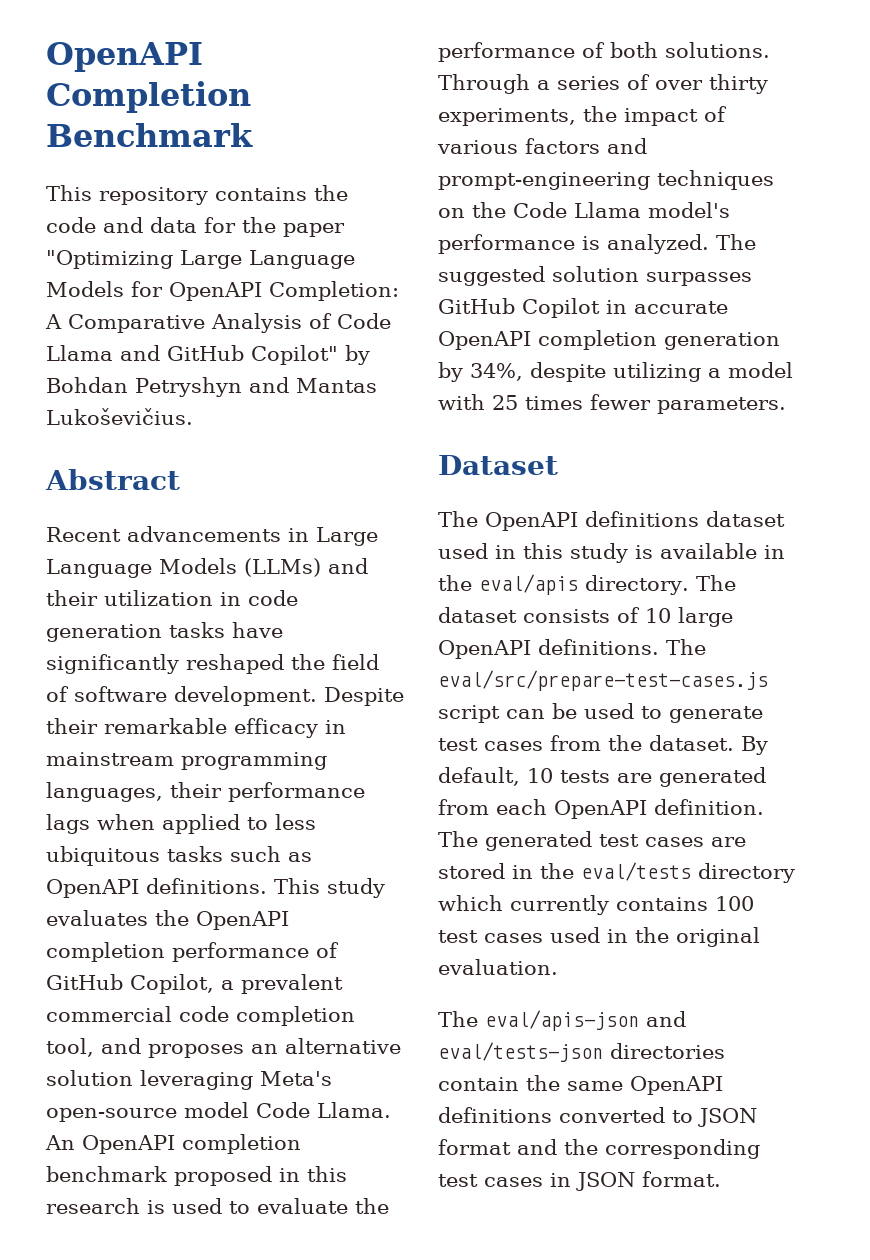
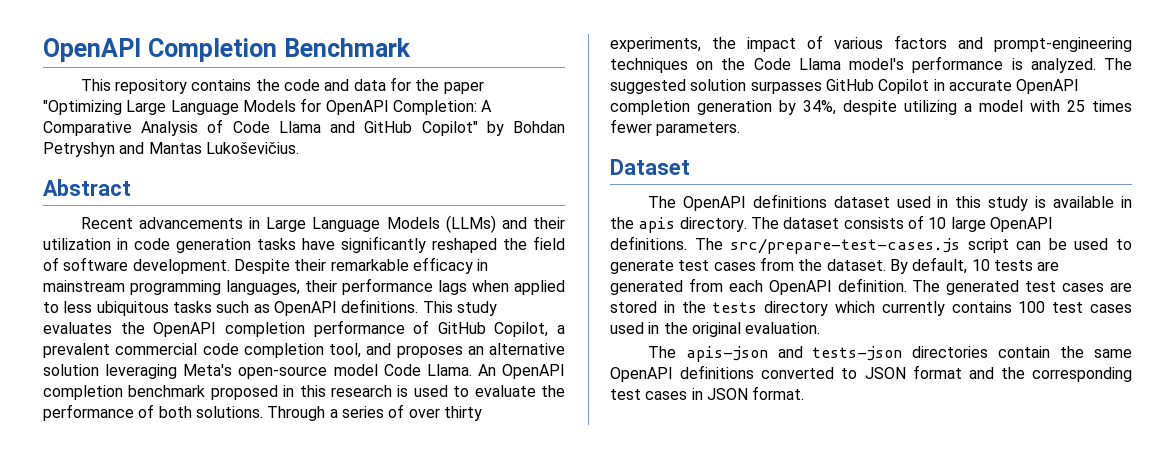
- The OpenAPI definitions dataset used in this study is available in the eval/apis directory.
+ The OpenAPI definitions dataset used in this study is available in the apis directory.
- The eval/src/prepare-test-cases.js script can be used to generate test cases from the dataset.
+ The src/prepare-test-cases.js script can be used to generate test cases from the dataset.
- The generated test cases are stored in the eval/tests directory which currently contains 100 test cases used in the original evaluation.
+ The generated test cases are stored in the tests directory which currently contains 100 test cases used in the original evaluation.
- The eval/apis-json and eval/tests-json directories contain the same OpenAPI definitions converted to JSON format and the corresponding test cases in JSON format.
+ The apis-json and tests-json directories contain the same OpenAPI definitions converted to JSON format and the corresponding test cases in JSON format.

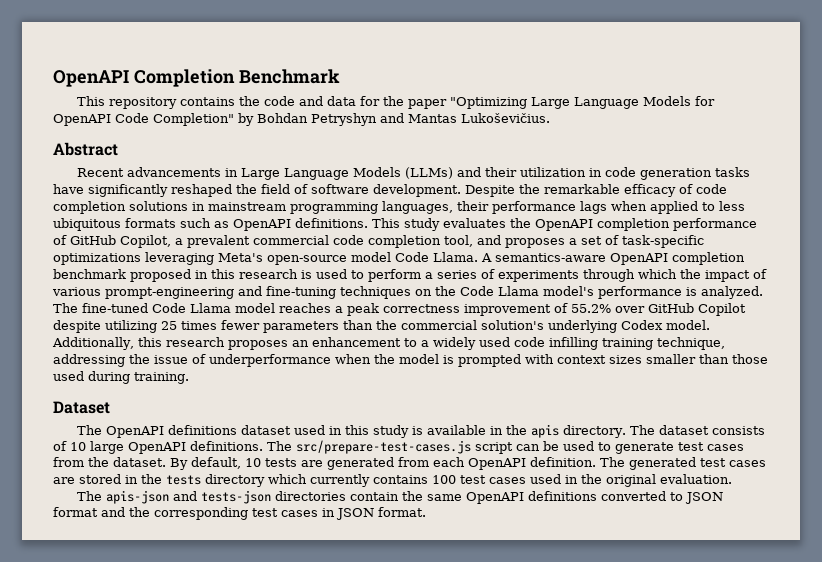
- This repository contains the code and data for the paper "Optimizing Large Language Models for OpenAPI Completion: A Comparative Analysis of Code Llama and GitHub Copilot" by Bohdan Petryshyn and Mantas Lukoševičius.
+ This repository contains the code and data for the paper "Optimizing Large Language Models for OpenAPI Code Completion" by Bohdan Petryshyn and Mantas Lukoševičius.
- Despite their remarkable efficacy in mainstream programming languages, their performance lags when applied to less ubiquitous tasks such as OpenAPI definitions.
+ Despite the remarkable efficacy of code completion solutions in mainstream programming languages, their performance lags when applied to less ubiquitous formats such as OpenAPI definitions.
- This study evaluates the OpenAPI completion performance of GitHub Copilot, a prevalent commercial code completion tool, and proposes an alternative solution leveraging Meta's open-source model Code Llama.
+ This study evaluates the OpenAPI completion performance of GitHub Copilot, a prevalent commercial code completion tool, and proposes a set of task-specific optimizations leveraging Meta's open-source model Code Llama.
- An OpenAPI completion benchmark proposed in this research is used to evaluate the performance of both solutions. Through a series of over thirty experiments, the impact of various factors and prompt-engineering techniques on the Code Llama model's performance is analyzed.
+ A semantics-aware OpenAPI completion benchmark proposed in this research is used to perform a series of experiments through which the impact of various prompt-engineering and fine-tuning techniques on the Code Llama model's performance is analyzed.
- The suggested solution surpasses GitHub Copilot in accurate OpenAPI completion generation by 34%, despite utilizing a model with 25 times fewer parameters.
+ The fine-tuned Code Llama model reaches a peak correctness improvement of 55.2% over GitHub Copilot despite utilizing 25 times fewer parameters than the commercial solution's underlying Codex model. Additionally, this research proposes an enhancement to a widely used code infilling training technique, addressing the issue of underperformance when the model is prompted with context sizes smaller than those used during training.

